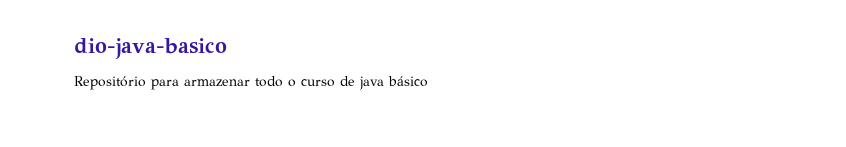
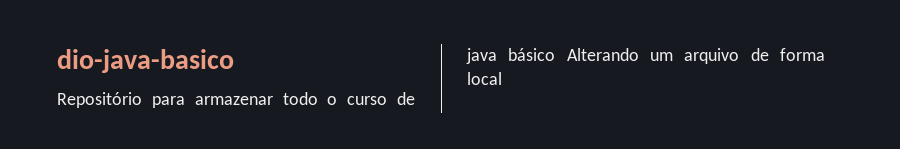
- Repositório para armazenar todo o curso de java básico
+ Repositório para armazenar todo o curso de java básico Alterando um arquivo de forma local

